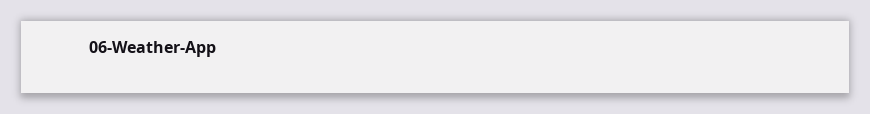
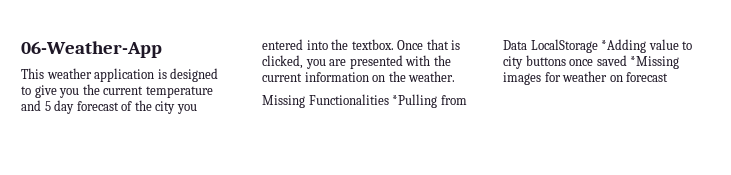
+ This weather application is designed to give you the current temperature and 5 day forecast of the city you entered into the textbox. Once that is clicked, you are presented with the current information on the weather.
+ Missing Functionalities *Pulling from Data LocalStorage *Adding value to city buttons once saved *Missing images for weather on forecast

